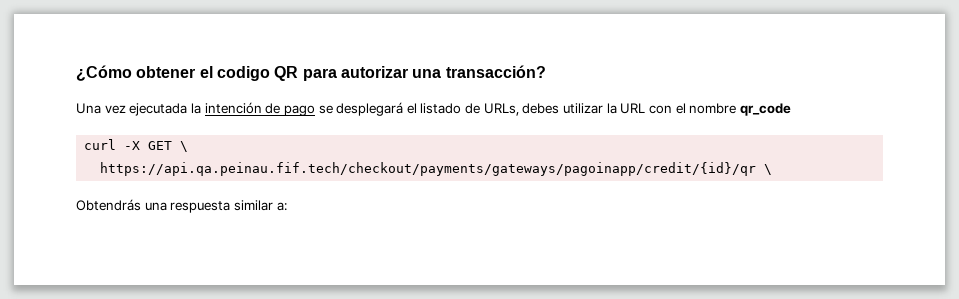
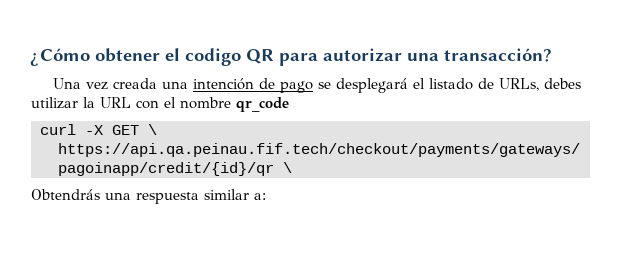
- Una vez ejecutada la intención de pago se desplegará el listado de URLs, debes utilizar la URL con el nombre qr_code
+ Una vez creada una intención de pago se desplegará el listado de URLs, debes utilizar la URL con el nombre qr_code

